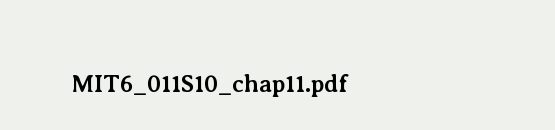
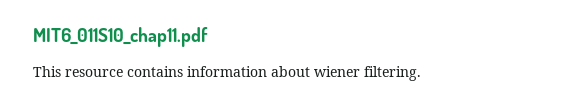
+ This resource contains information about wiener filtering.

